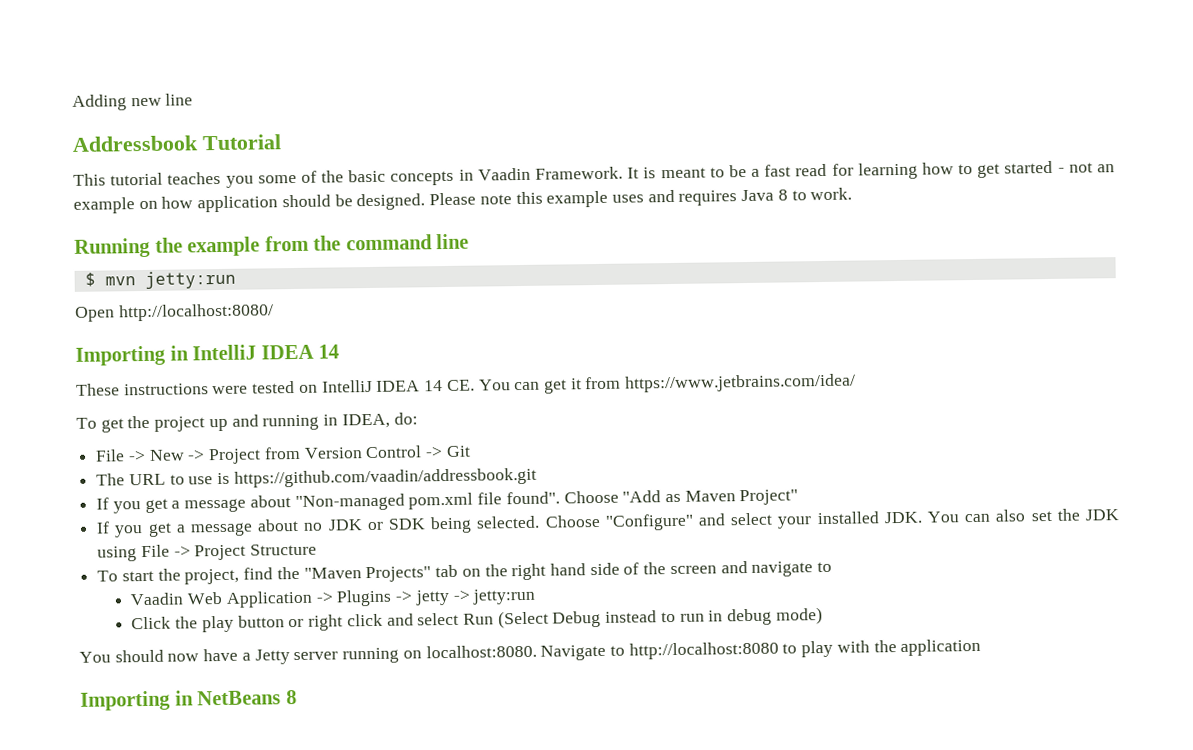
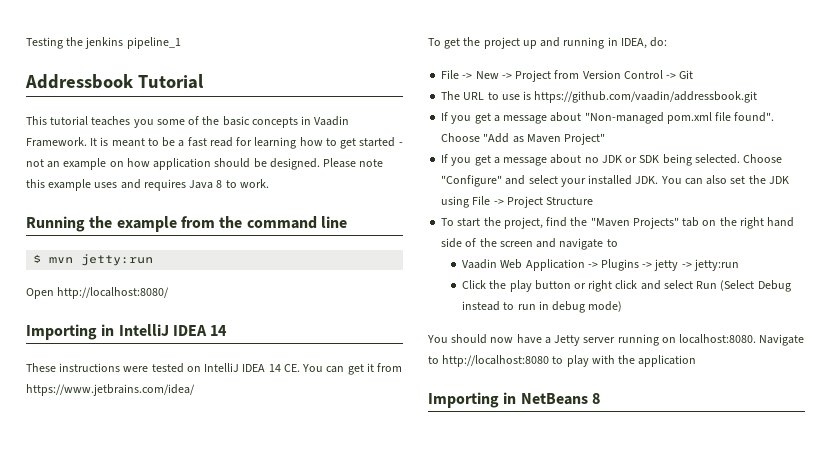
- Adding new line
+ Testing the jenkins pipeline_1

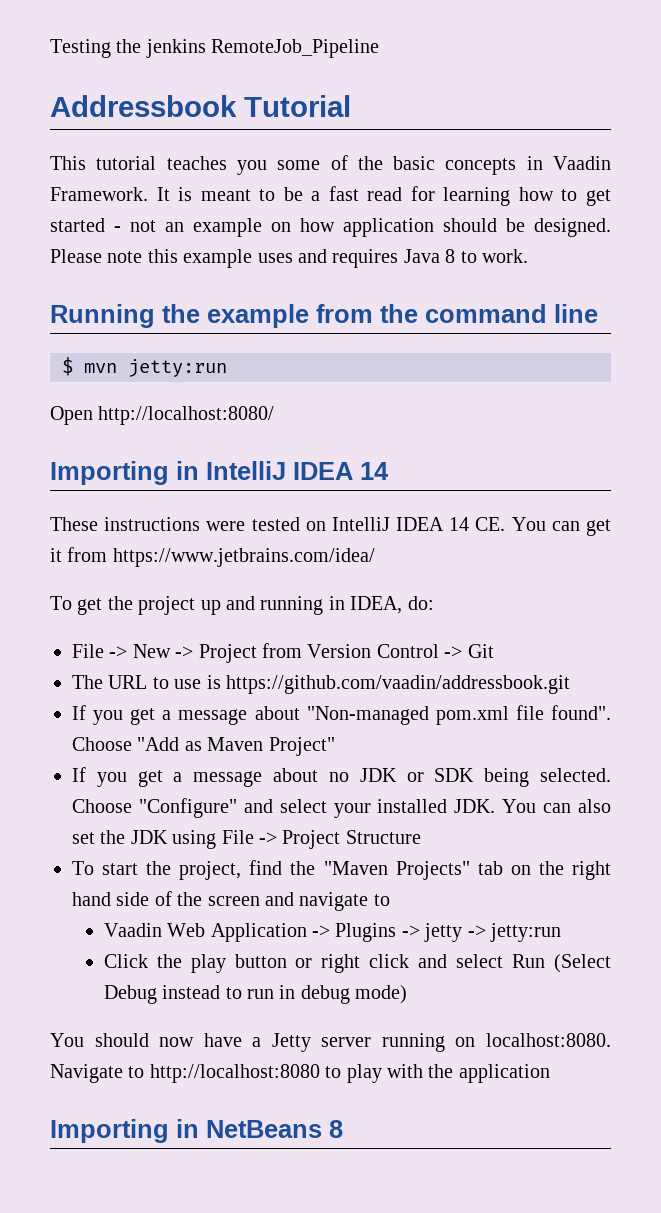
- Testing the jenkins pipeline_1
+ Testing the jenkins RemoteJob_Pipeline

